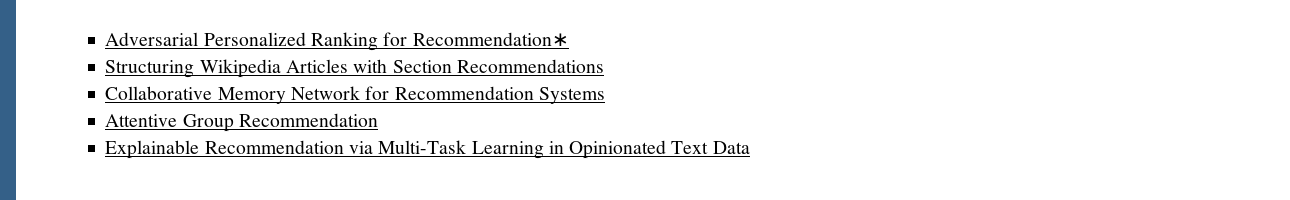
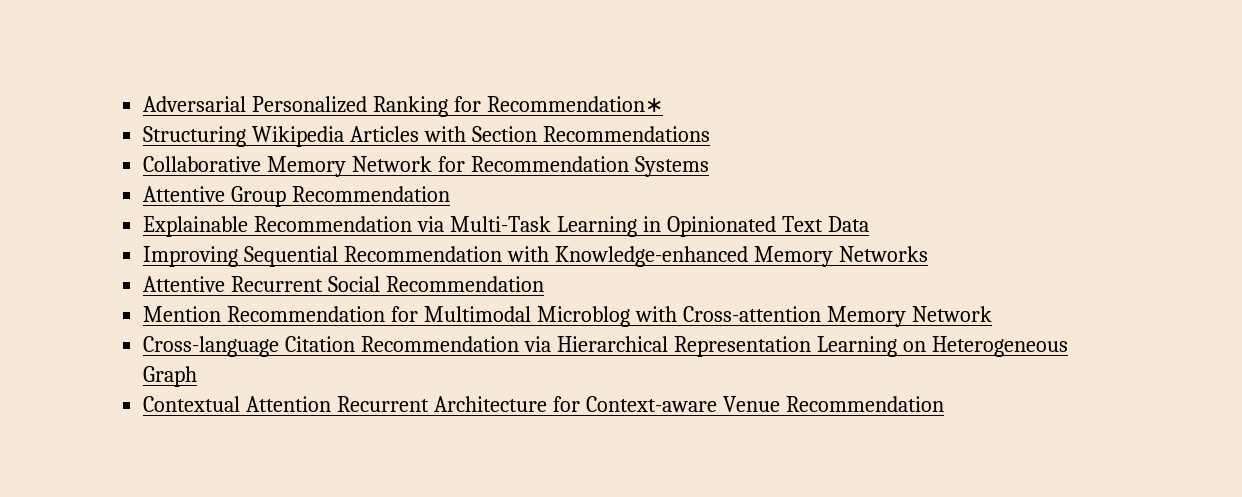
+ Improving Sequential Recommendation with Knowledge-enhanced Memory Networks
+ Attentive Recurrent Social Recommendation
+ Mention Recommendation for Multimodal Microblog with Cross-attention Memory Network
+ Cross-language Citation Recommendation via Hierarchical Representation Learning on Heterogeneous Graph
+ Contextual Attention Recurrent Architecture for Context-aware Venue Recommendation

